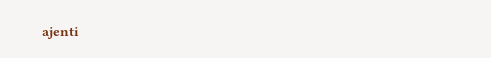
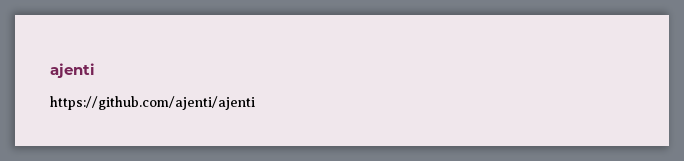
+ https://github.com/ajenti/ajenti

